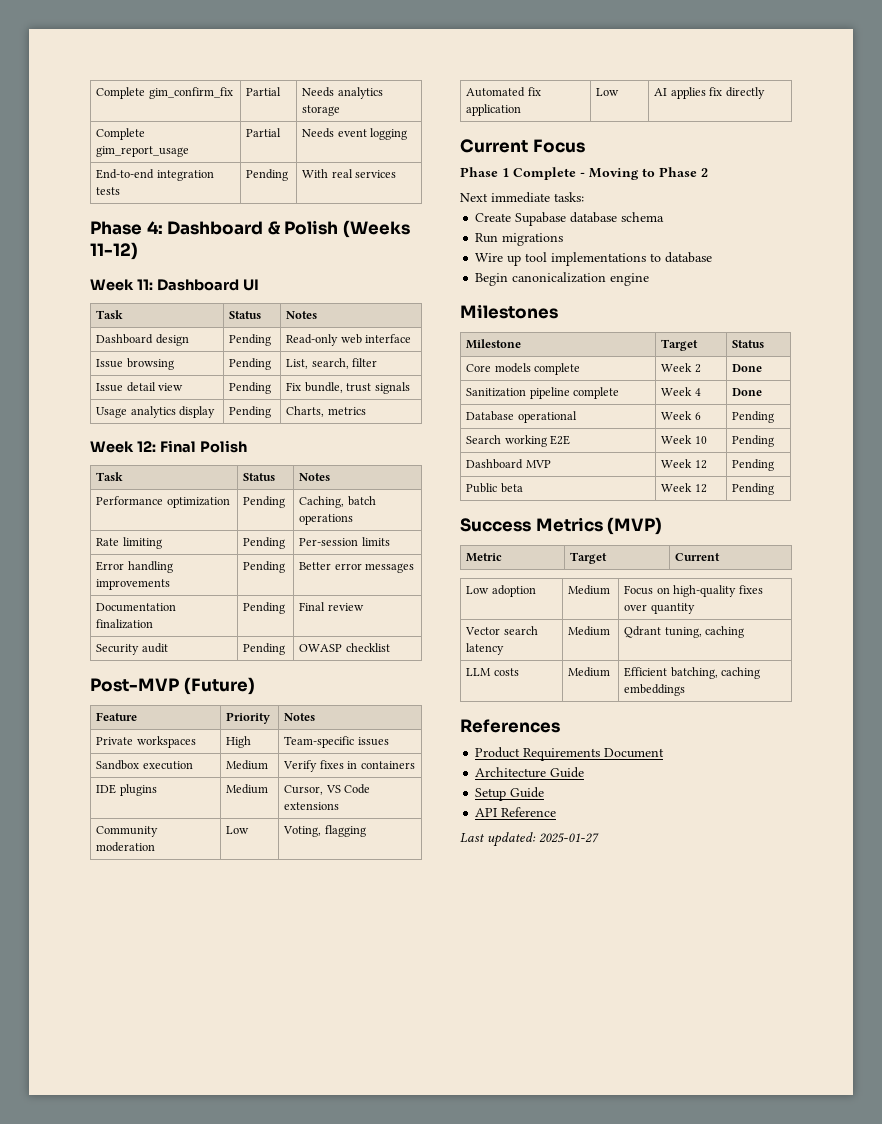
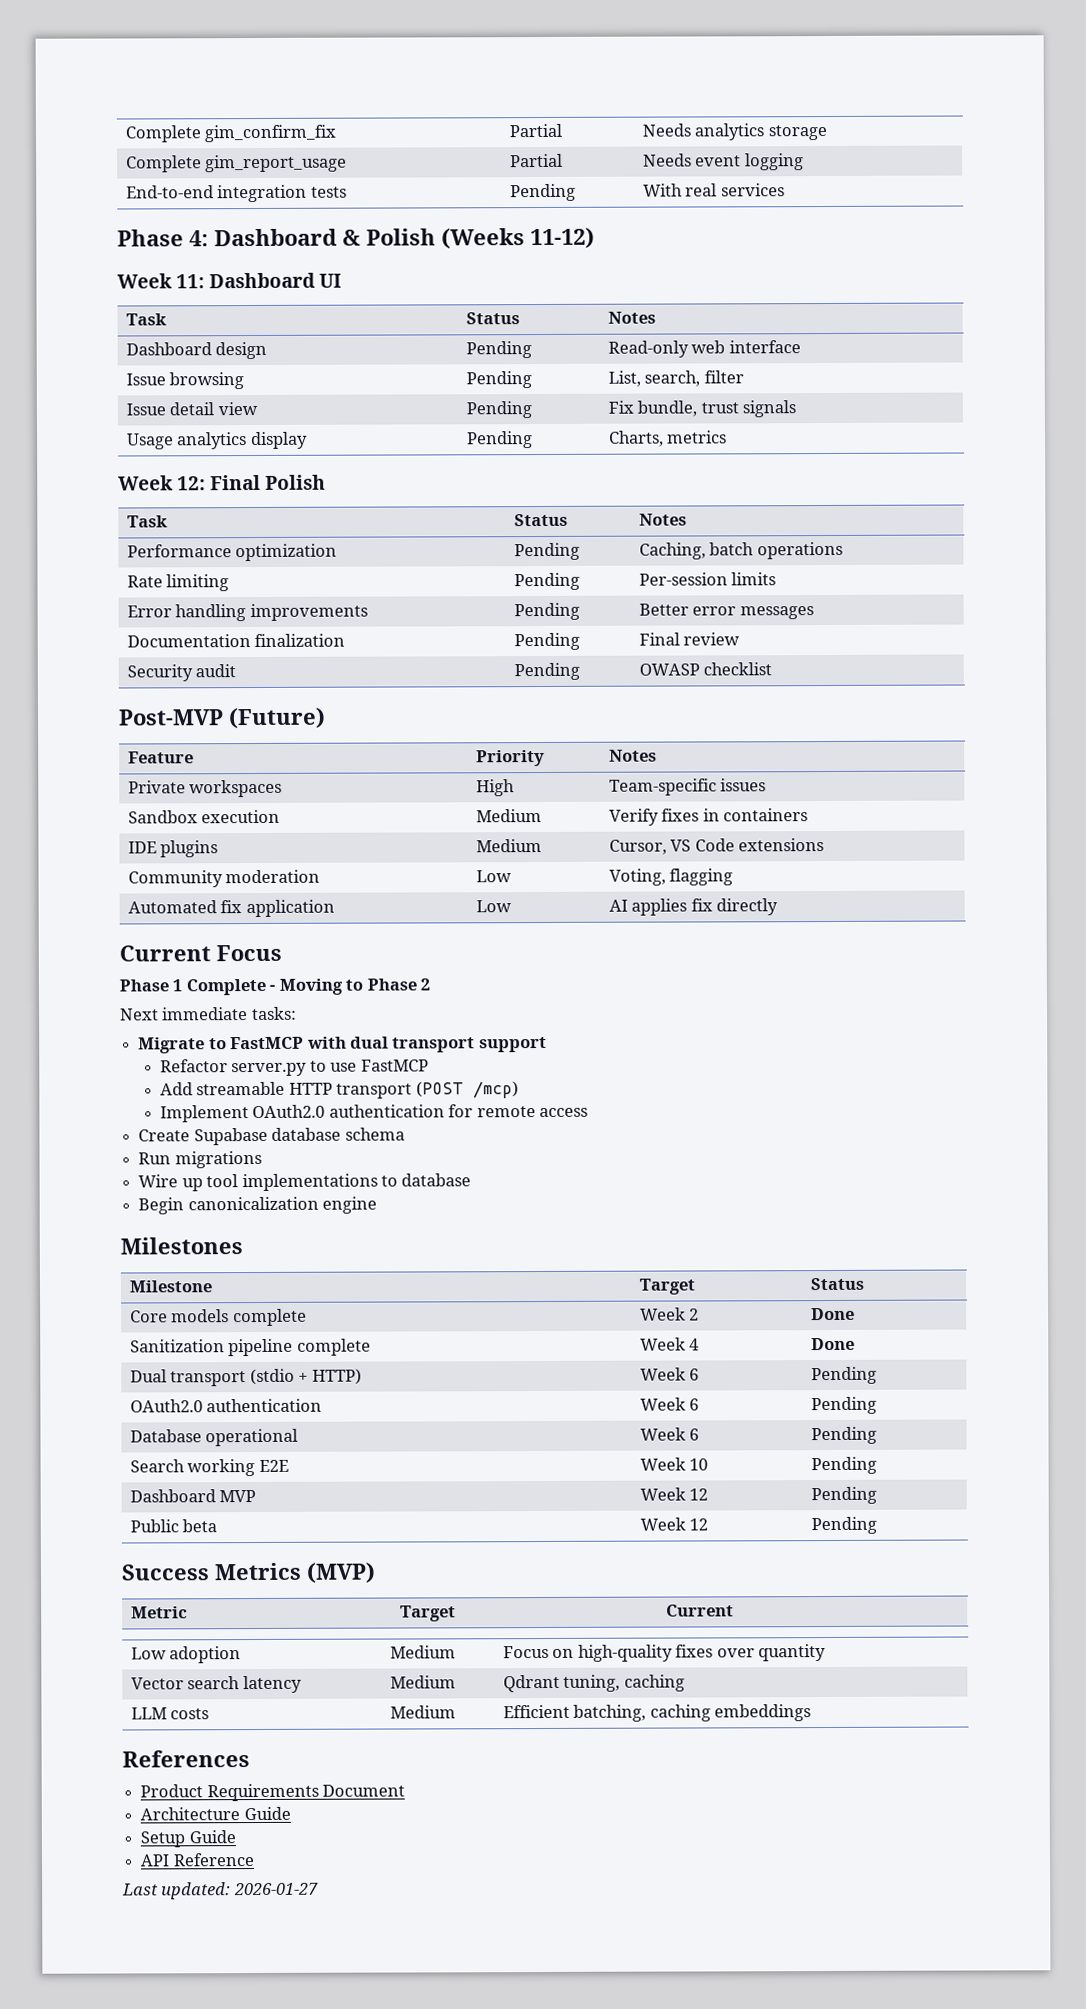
+ Migrate to FastMCP with dual transport support
+ Refactor server.py to use FastMCP
+ Add streamable HTTP transport (POST /mcp)
+ Implement OAuth2.0 authentication for remote access
+ Dual transport (stdio + HTTP) | Week 6 | Pending
+ OAuth2.0 authentication | Week 6 | Pending
- Last updated: 2025-01-27
+ Last updated: 2026-01-27

